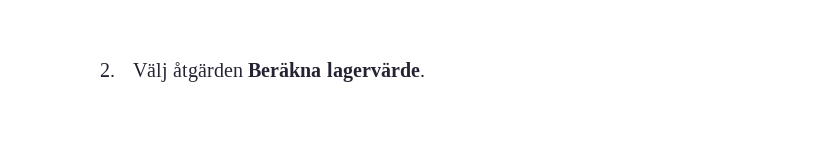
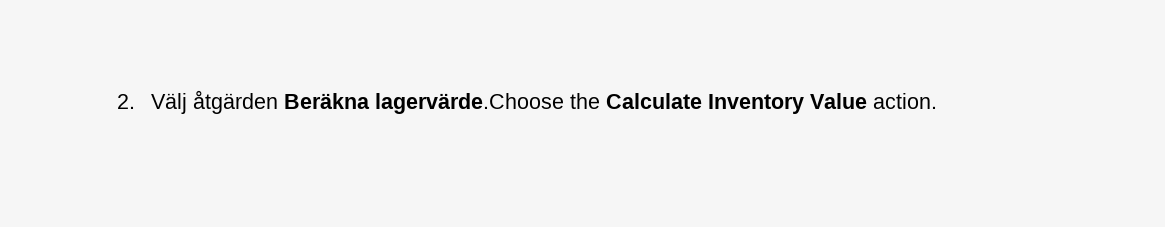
- 2. Välj åtgärden Beräkna lagervärde.
+ 2. Välj åtgärden Beräkna lagervärde.Choose the Calculate Inventory Value action.

